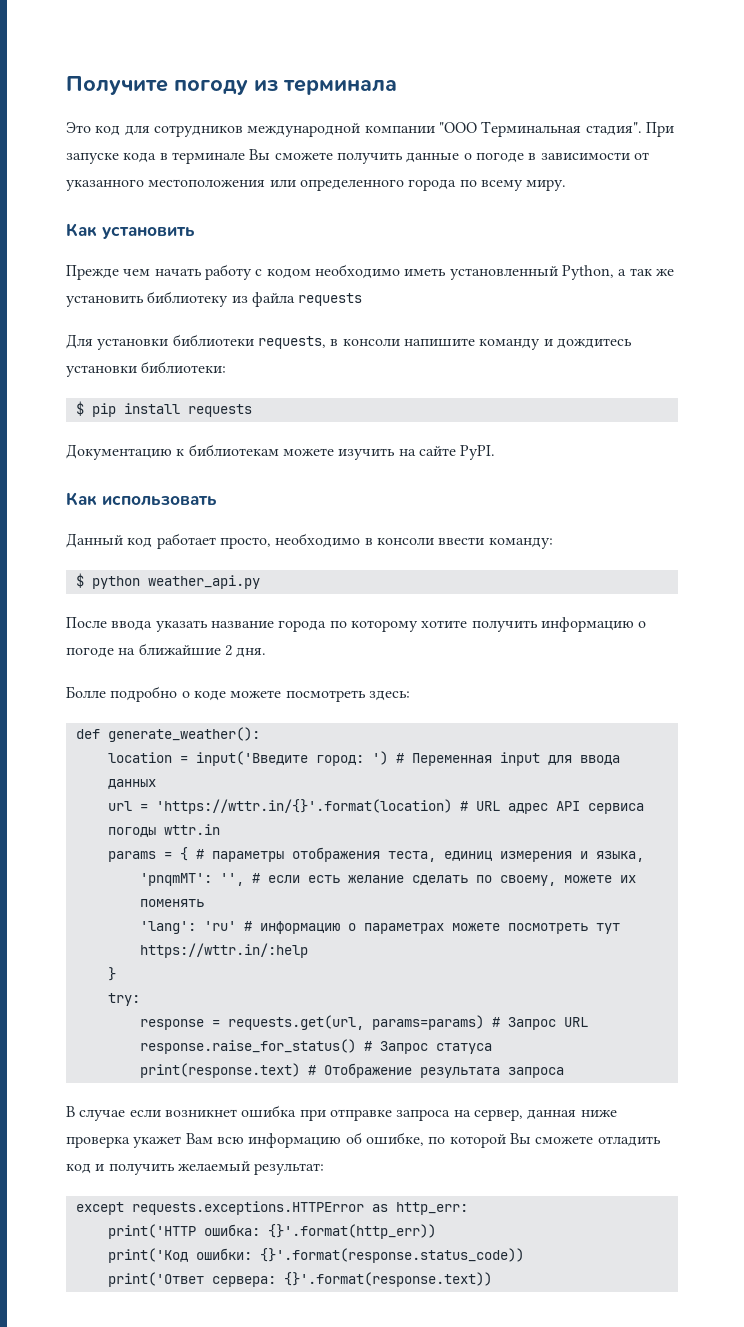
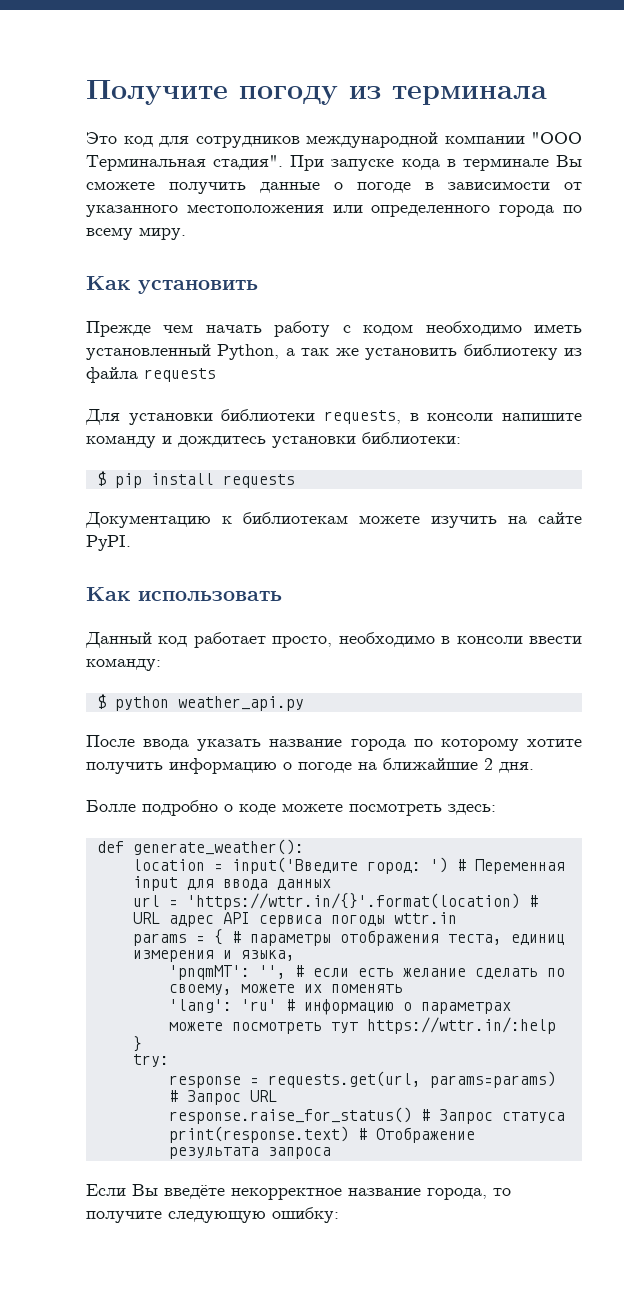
- В случае если возникнет ошибка при отправке запроса на сервер, данная ниже проверка укажет Вам всю информацию об ошибке, по которой Вы сможете отладить код и получить желаемый результат:
- except requests.exceptions.HTTPError as http_err:
- print('HTTP ошибка: {}'.format(http_err))
- print('Код ошибки: {}'.format(response.status_code))
- print('Ответ сервера: {}'.format(response.text))
+ Если Вы введёте некорректное название города, то получите следующую ошибку:

